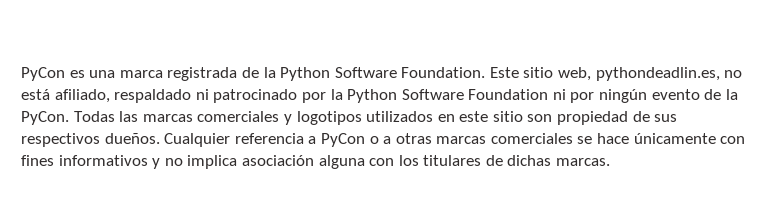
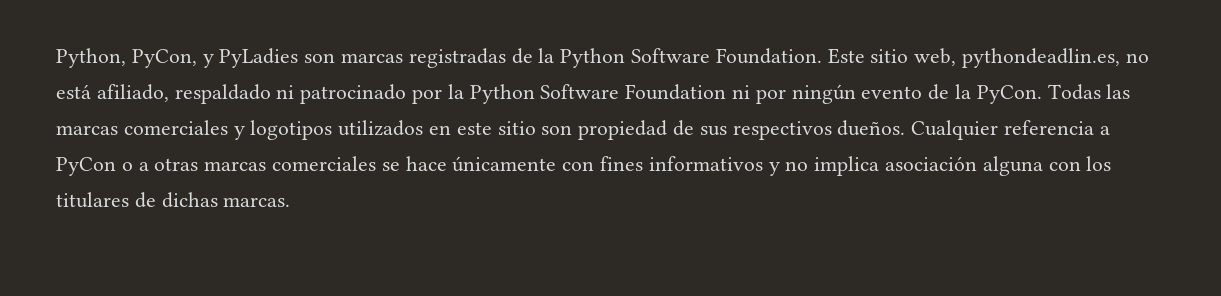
- PyCon es una marca registrada de la Python Software Foundation.
+ Python, PyCon, y PyLadies son marcas registradas de la Python Software Foundation.

